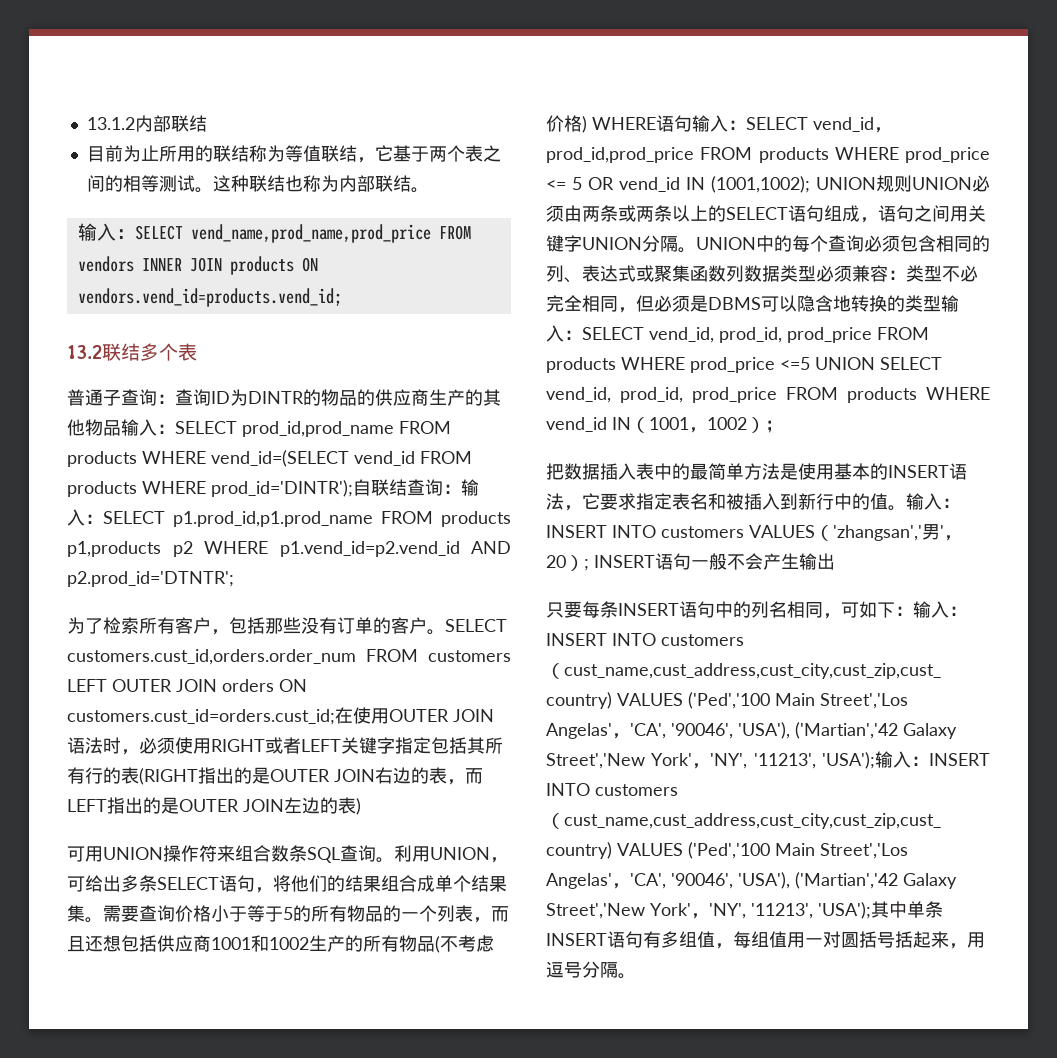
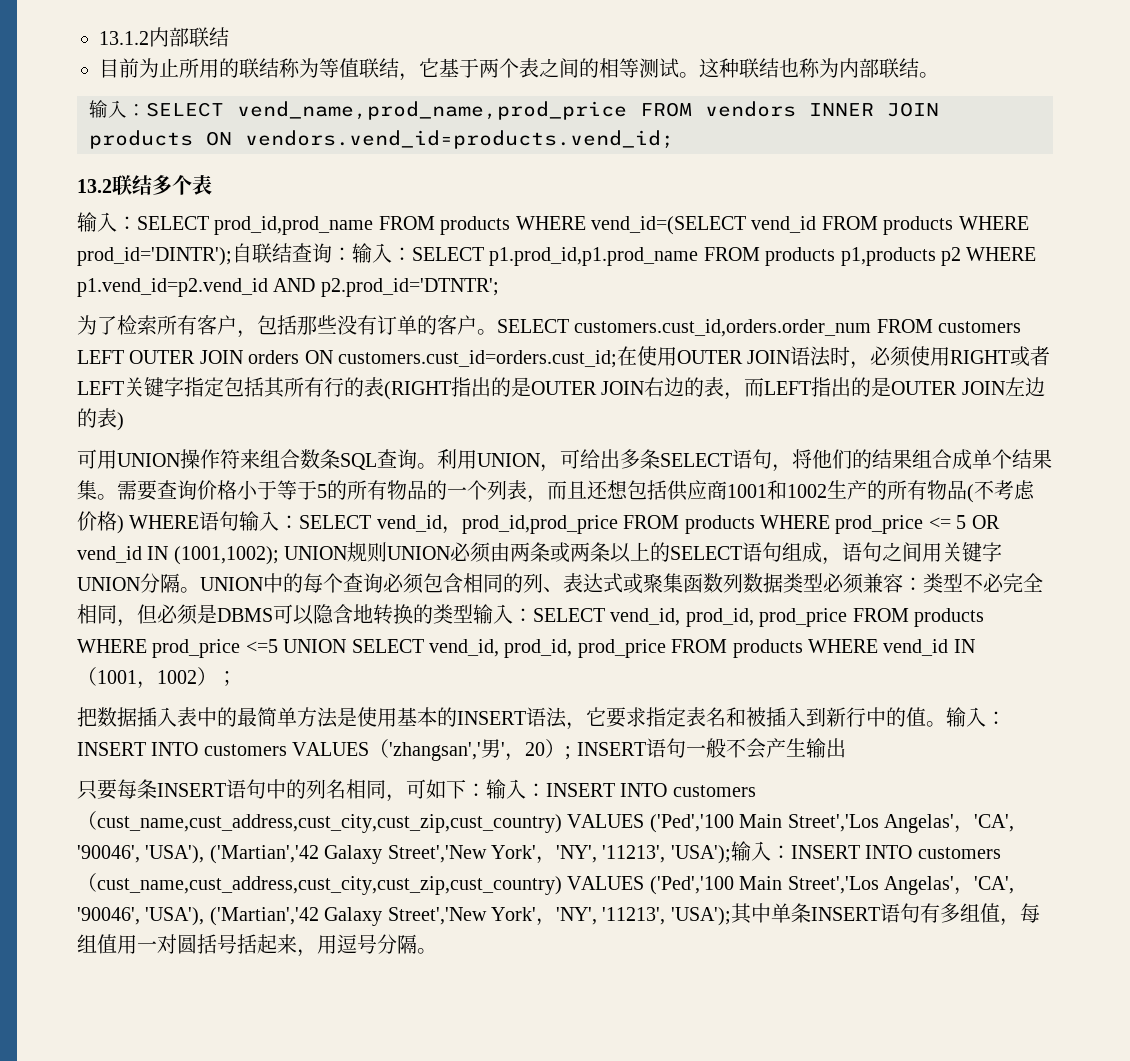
- 普通子查询：查询ID为DINTR的物品的供应商生产的其他物品输入：SELECT prod_id,prod_name FROM products WHERE vend_id=(SELECT vend_id FROM products WHERE prod_id='DINTR');自联结查询：输入：SELECT p1.prod_id,p1.prod_name FROM products p1,products p2 WHERE p1.vend_id=p2.vend_id AND p2.prod_id='DTNTR';
+ 输入：SELECT prod_id,prod_name FROM products WHERE vend_id=(SELECT vend_id FROM products WHERE prod_id='DINTR');自联结查询：输入：SELECT p1.prod_id,p1.prod_name FROM products p1,products p2 WHERE p1.vend_id=p2.vend_id AND p2.prod_id='DTNTR';

